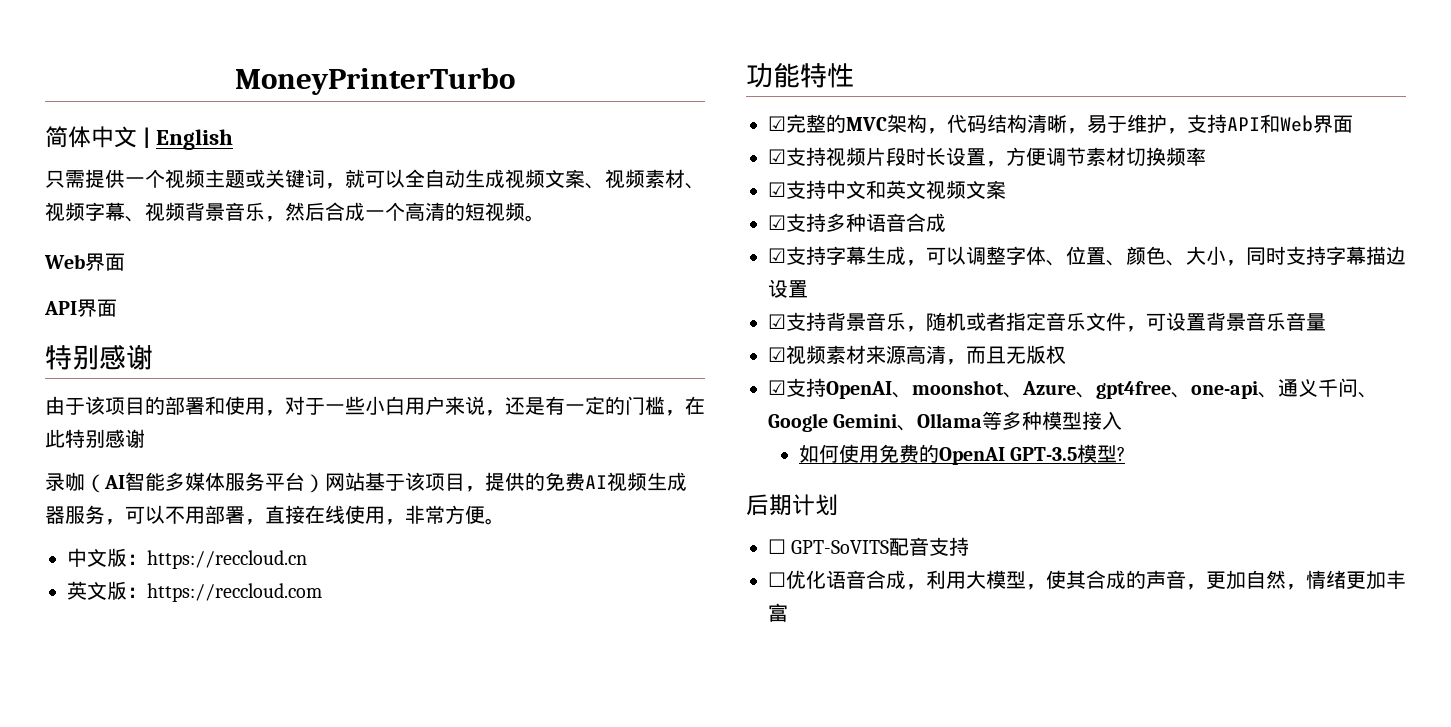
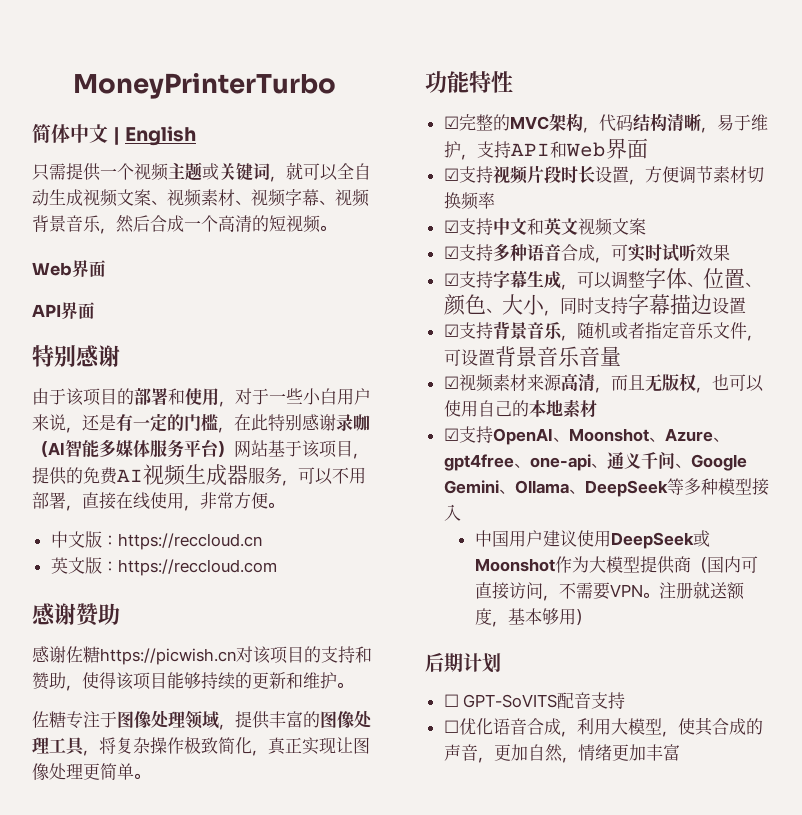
- 由于该项目的部署和使用，对于一些小白用户来说，还是有一定的门槛，在此特别感谢
- 录咖（AI智能多媒体服务平台）网站基于该项目，提供的免费AI视频生成器服务，可以不用部署，直接在线使用，非常方便。
+ 由于该项目的部署和使用，对于一些小白用户来说，还是有一定的门槛，在此特别感谢录咖（AI智能多媒体服务平台）网站基于该项目，提供的免费AI视频生成器服务，可以不用部署，直接在线使用，非常方便。
+ 感谢赞助
+ 感谢佐糖https://picwish.cn对该项目的支持和赞助，使得该项目能够持续的更新和维护。
+ 佐糖专注于图像处理领域，提供丰富的图像处理工具，将复杂操作极致简化，真正实现让图像处理更简单。
- ☑支持多种语音合成
+ ☑支持多种语音合成，可实时试听效果
- ☑视频素材来源高清，而且无版权
+ ☑视频素材来源高清，而且无版权，也可以使用自己的本地素材
- ☑支持OpenAI、moonshot、Azure、gpt4free、one-api、通义千问、Google Gemini、Ollama等多种模型接入
+ ☑支持OpenAI、Moonshot、Azure、gpt4free、one-api、通义千问、Google Gemini、Ollama、DeepSeek等多种模型接入
- 如何使用免费的OpenAI GPT-3.5模型?
+ 中国用户建议使用DeepSeek或Moonshot作为大模型提供商（国内可直接访问，不需要VPN。注册就送额度，基本够用）

